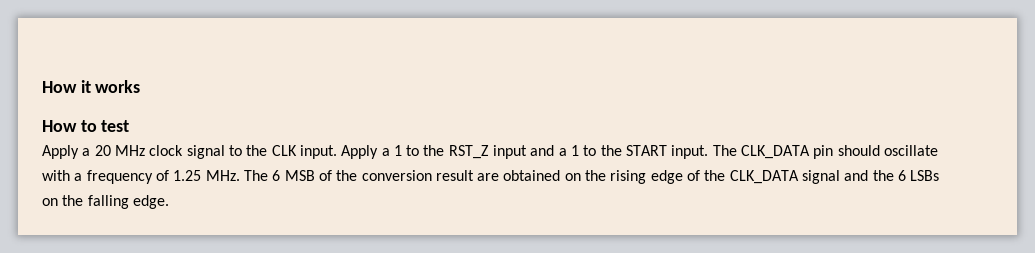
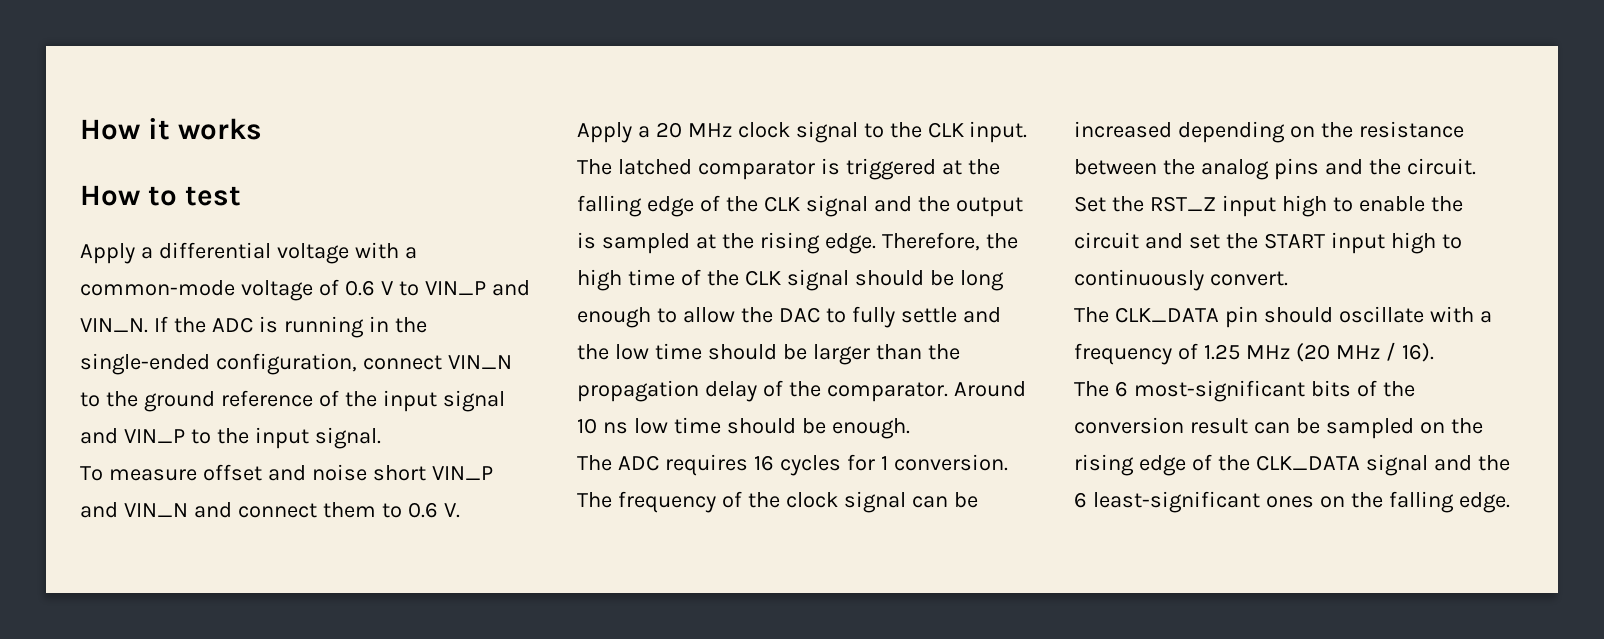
+ Apply a differential voltage with a common-mode voltage of 0.6 V to VIN_P and VIN_N. If the ADC is running in the single-ended configuration, connect VIN_N to the ground reference of the input signal and VIN_P to the input signal.
+ To measure offset and noise short VIN_P and VIN_N and connect them to 0.6 V.
- Apply a 1 to the RST_Z input and a 1 to the START input. The CLK_DATA pin should oscillate with a frequency of 1.25 MHz. The 6 MSB of the conversion result are obtained on the rising edge of the CLK_DATA signal and the 6 LSBs on the falling edge.
+ The latched comparator is triggered at the falling edge of the CLK signal and the output is sampled at the rising edge. Therefore, the high time of the CLK signal should be long enough to allow the DAC to fully settle and the low time should be larger than the propagation delay of the comparator. Around 10 ns low time should be enough.
+ The ADC requires 16 cycles for 1 conversion. The frequency of the clock signal can be increased depending on the resistance between the analog pins and the circuit.
+ Set the RST_Z input high to enable the circuit and set the START input high to continuously convert.
+ The CLK_DATA pin should oscillate with a frequency of 1.25 MHz (20 MHz / 16).
+ The 6 most-significant bits of the conversion result can be sampled on the rising edge of the CLK_DATA signal and the 6 least-significant ones on the falling edge.

